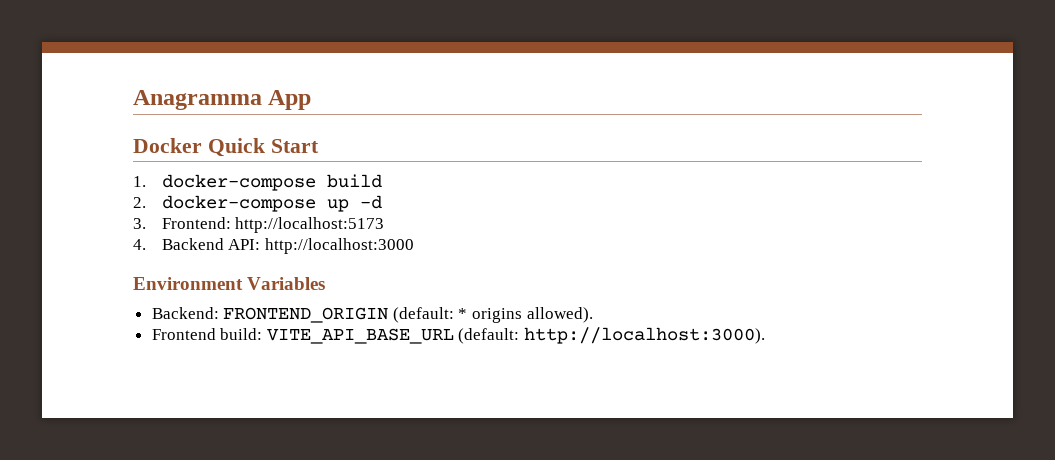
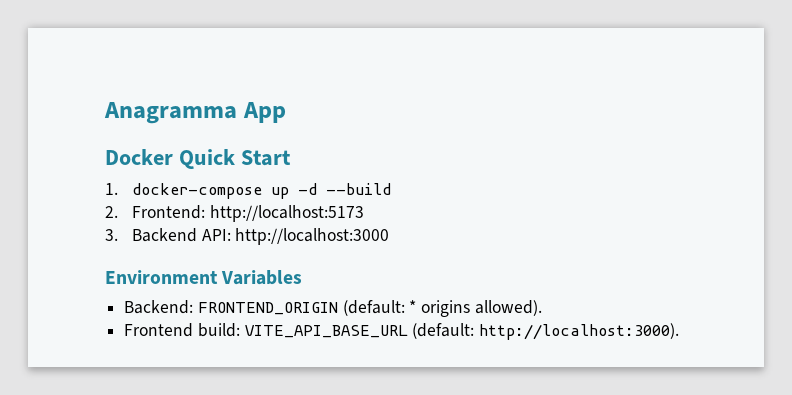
- 1. docker-compose build
- 2. docker-compose up -d
- 3. Frontend: http://localhost:5173
+ 1. docker-compose up -d --build
+ 2. Frontend: http://localhost:5173
- 4. Backend API: http://localhost:3000
+ 3. Backend API: http://localhost:3000

